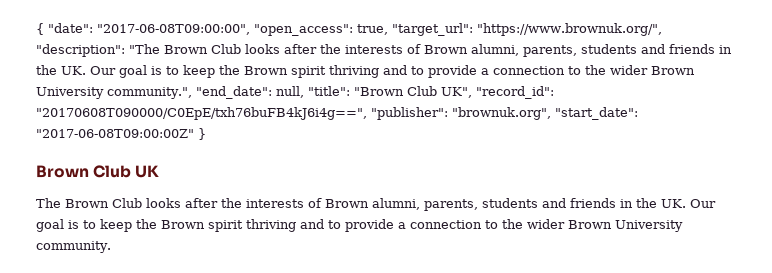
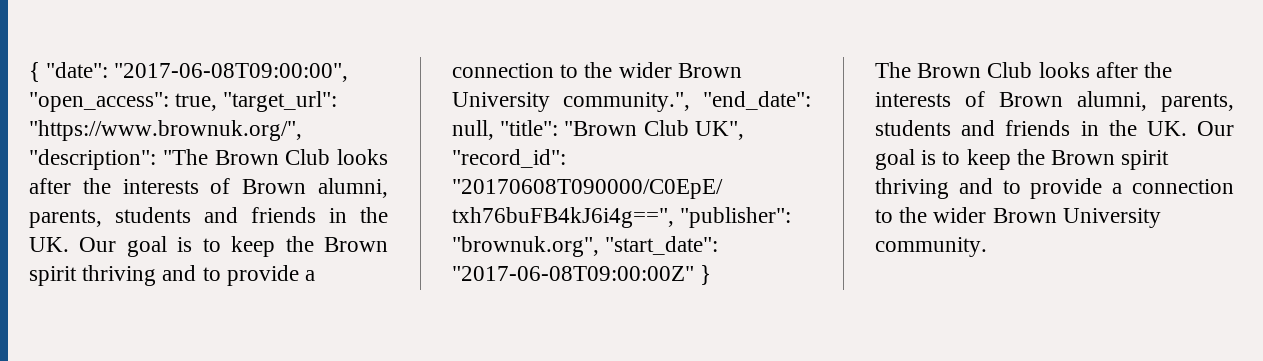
- Brown Club UK

